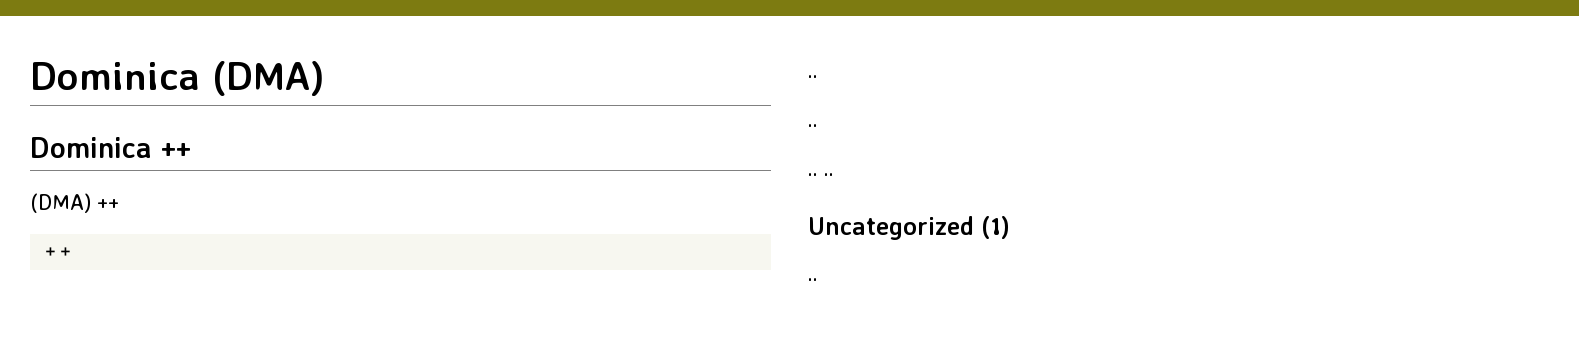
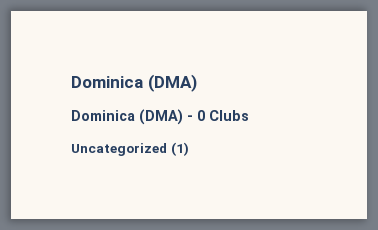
- Dominica ++
- (DMA) ++
- ++
- ..
- ..
- .. ..
+ Dominica (DMA) - 0 Clubs
  Uncategorized (1)
- ..

